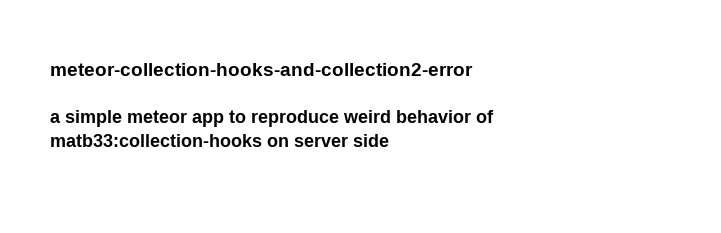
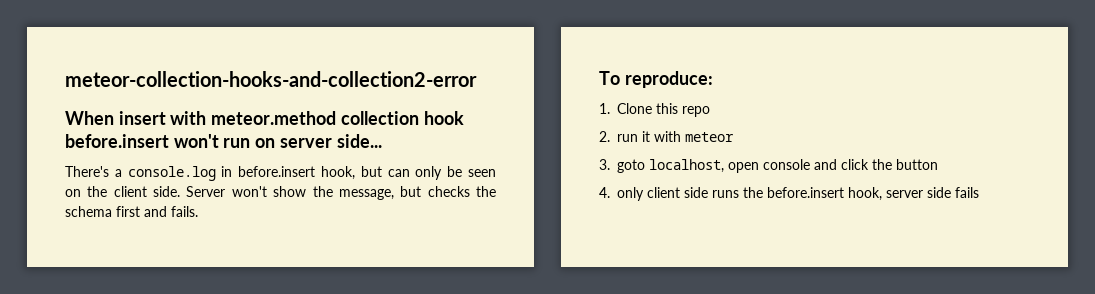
- a simple meteor app to reproduce weird behavior of matb33:collection-hooks on server side
+ When insert with meteor.method collection hook before.insert won't run on server side...
+ There's a console.log in before.insert hook, but can only be seen on the client side. Server won't show the message, but checks the schema first and fails.
+ To reproduce:
+ 1. Clone this repo
+ 2. run it with meteor
+ 3. goto localhost, open console and click the button
+ 4. only client side runs the before.insert hook, server side fails

